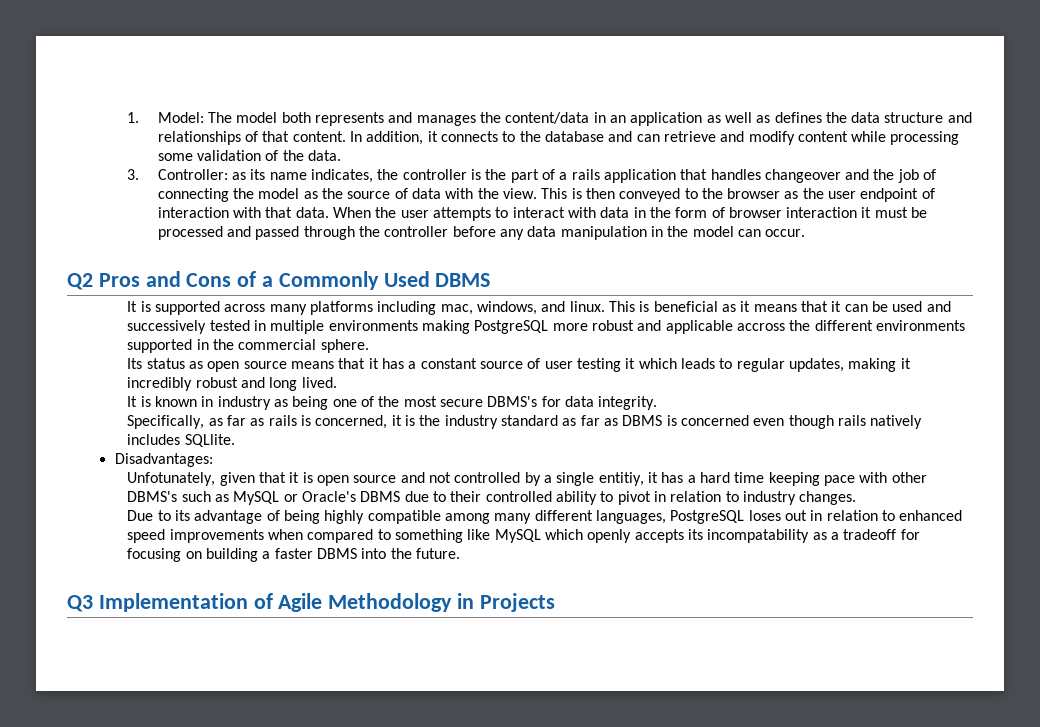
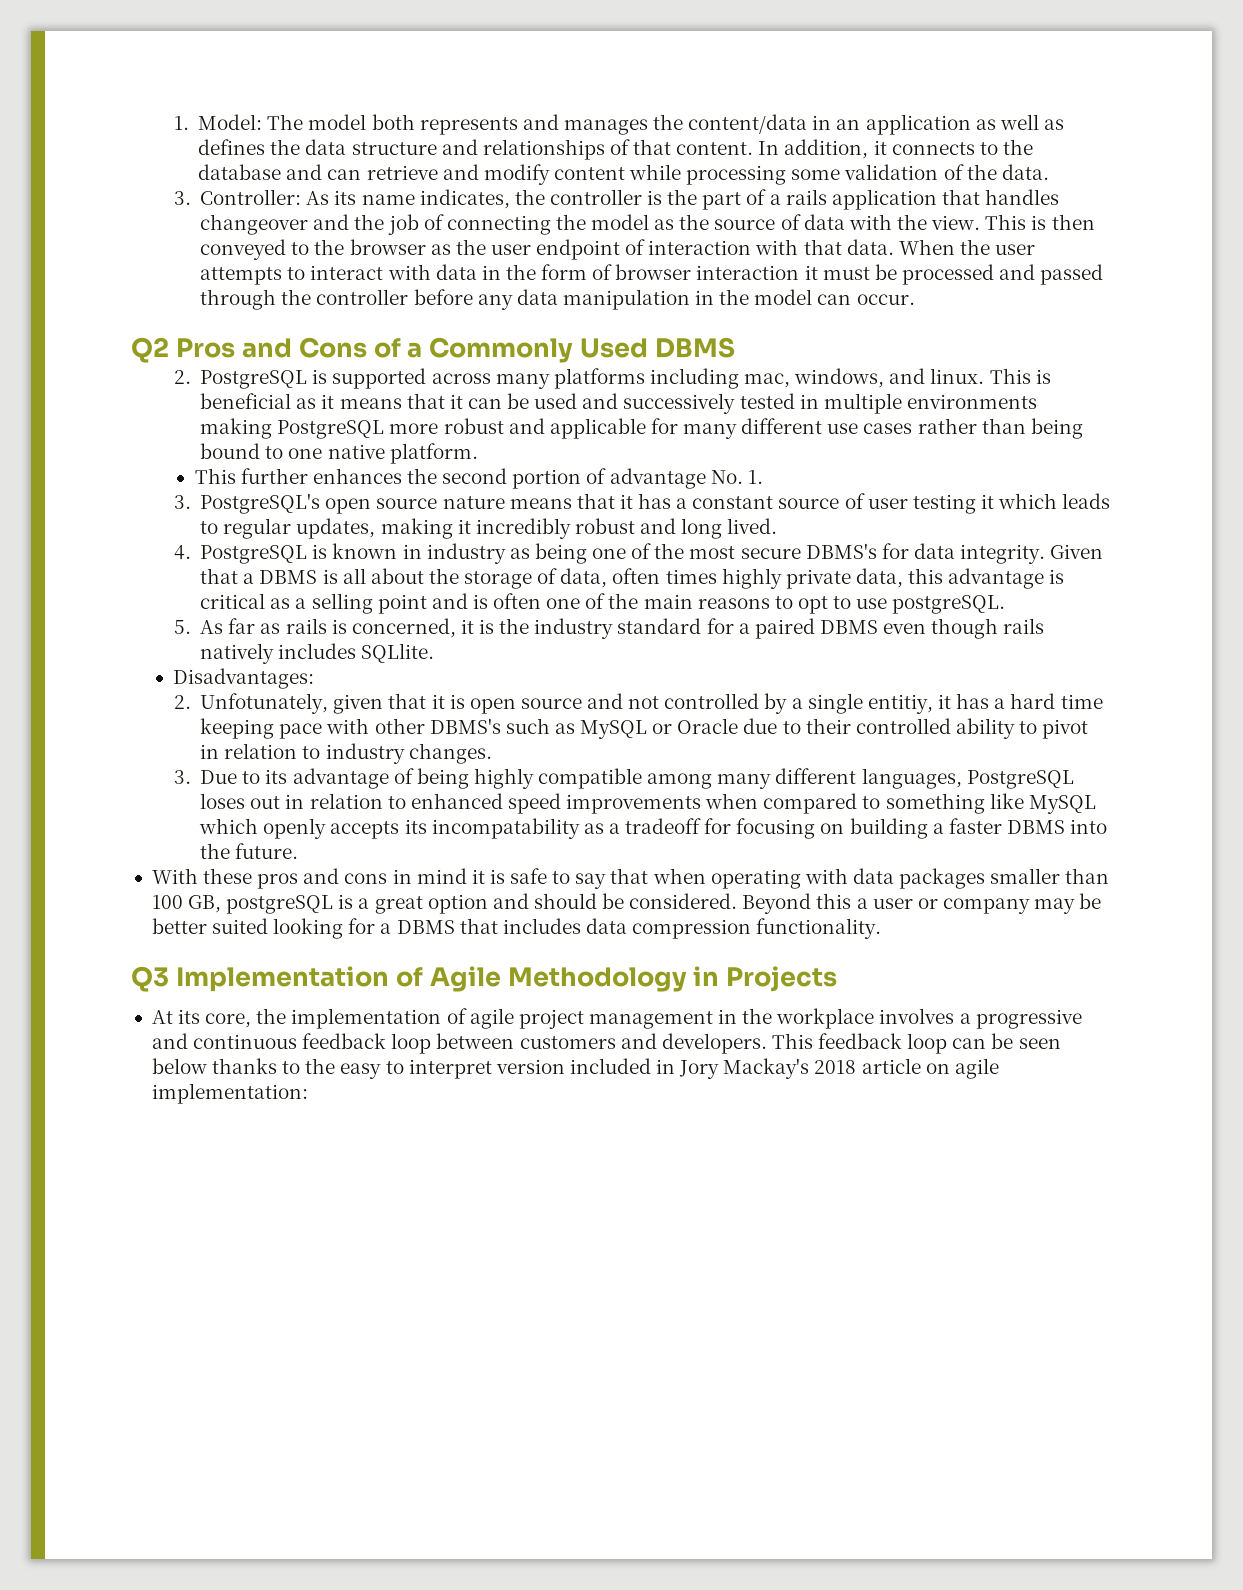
- 3. Controller: as its name indicates, the controller is the part of a rails application that handles changeover and the job of connecting the model as the source of data with the view.
+ 3. Controller: As its name indicates, the controller is the part of a rails application that handles changeover and the job of connecting the model as the source of data with the view.
- It is supported across many platforms including mac, windows, and linux.
+ 2. PostgreSQL is supported across many platforms including mac, windows, and linux.
- This is beneficial as it means that it can be used and successively tested in multiple environments making PostgreSQL more robust and applicable accross the different environments supported in the commercial sphere.
- Its status as open source means that it has a constant source of user testing it which leads to regular updates, making it incredibly robust and long lived.
+ This is beneficial as it means that it can be used and successively tested in multiple environments making PostgreSQL more robust and applicable for many different use cases rather than being bound to one native platform.
+ This further enhances the second portion of advantage No. 1.
+ 3. PostgreSQL's open source nature means that it has a constant source of user testing it which leads to regular updates, making it incredibly robust and long lived.
- It is known in industry as being one of the most secure DBMS's for data integrity.
- Specifically, as far as rails is concerned, it is the industry standard as far as DBMS is concerned even though rails natively includes SQLlite.
+ 4. PostgreSQL is known in industry as being one of the most secure DBMS's for data integrity. Given that a DBMS is all about the storage of data, often times highly private data, this advantage is critical as a selling point and is often one of the main reasons to opt to use postgreSQL.
+ 5. As far as rails is concerned, it is the industry standard for a paired DBMS even though rails natively includes SQLlite.
- Unfotunately, given that it is open source and not controlled by a single entitiy, it has a hard time keeping pace with other DBMS's such as MySQL or Oracle's DBMS due to their controlled ability to pivot in relation to industry changes.
+ 2. Unfotunately, given that it is open source and not controlled by a single entitiy, it has a hard time keeping pace with other DBMS's such as MySQL or Oracle due to their controlled ability to pivot in relation to industry changes.
- Due to its advantage of being highly compatible among many different languages, PostgreSQL loses out in relation to enhanced speed improvements when compared to something like MySQL which openly accepts its incompatability as a tradeoff for focusing on building a faster DBMS into the future.
+ 3. Due to its advantage of being highly compatible among many different languages, PostgreSQL loses out in relation to enhanced speed improvements when compared to something like MySQL which openly accepts its incompatability as a tradeoff for focusing on building a faster DBMS into the future.
+ With these pros and cons in mind it is safe to say that when operating with data packages smaller than 100 GB, postgreSQL is a great option and should be considered. Beyond this a user or company may be better suited looking for a DBMS that includes data compression functionality.
+ At its core, the implementation of agile project management in the workplace involves a progressive and continuous feedback loop between customers and developers. This feedback loop can be seen below thanks to the easy to interpret version included in Jory Mackay's 2018 article on agile implementation:

